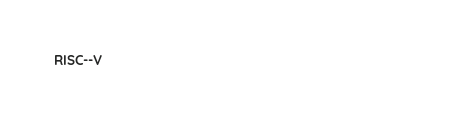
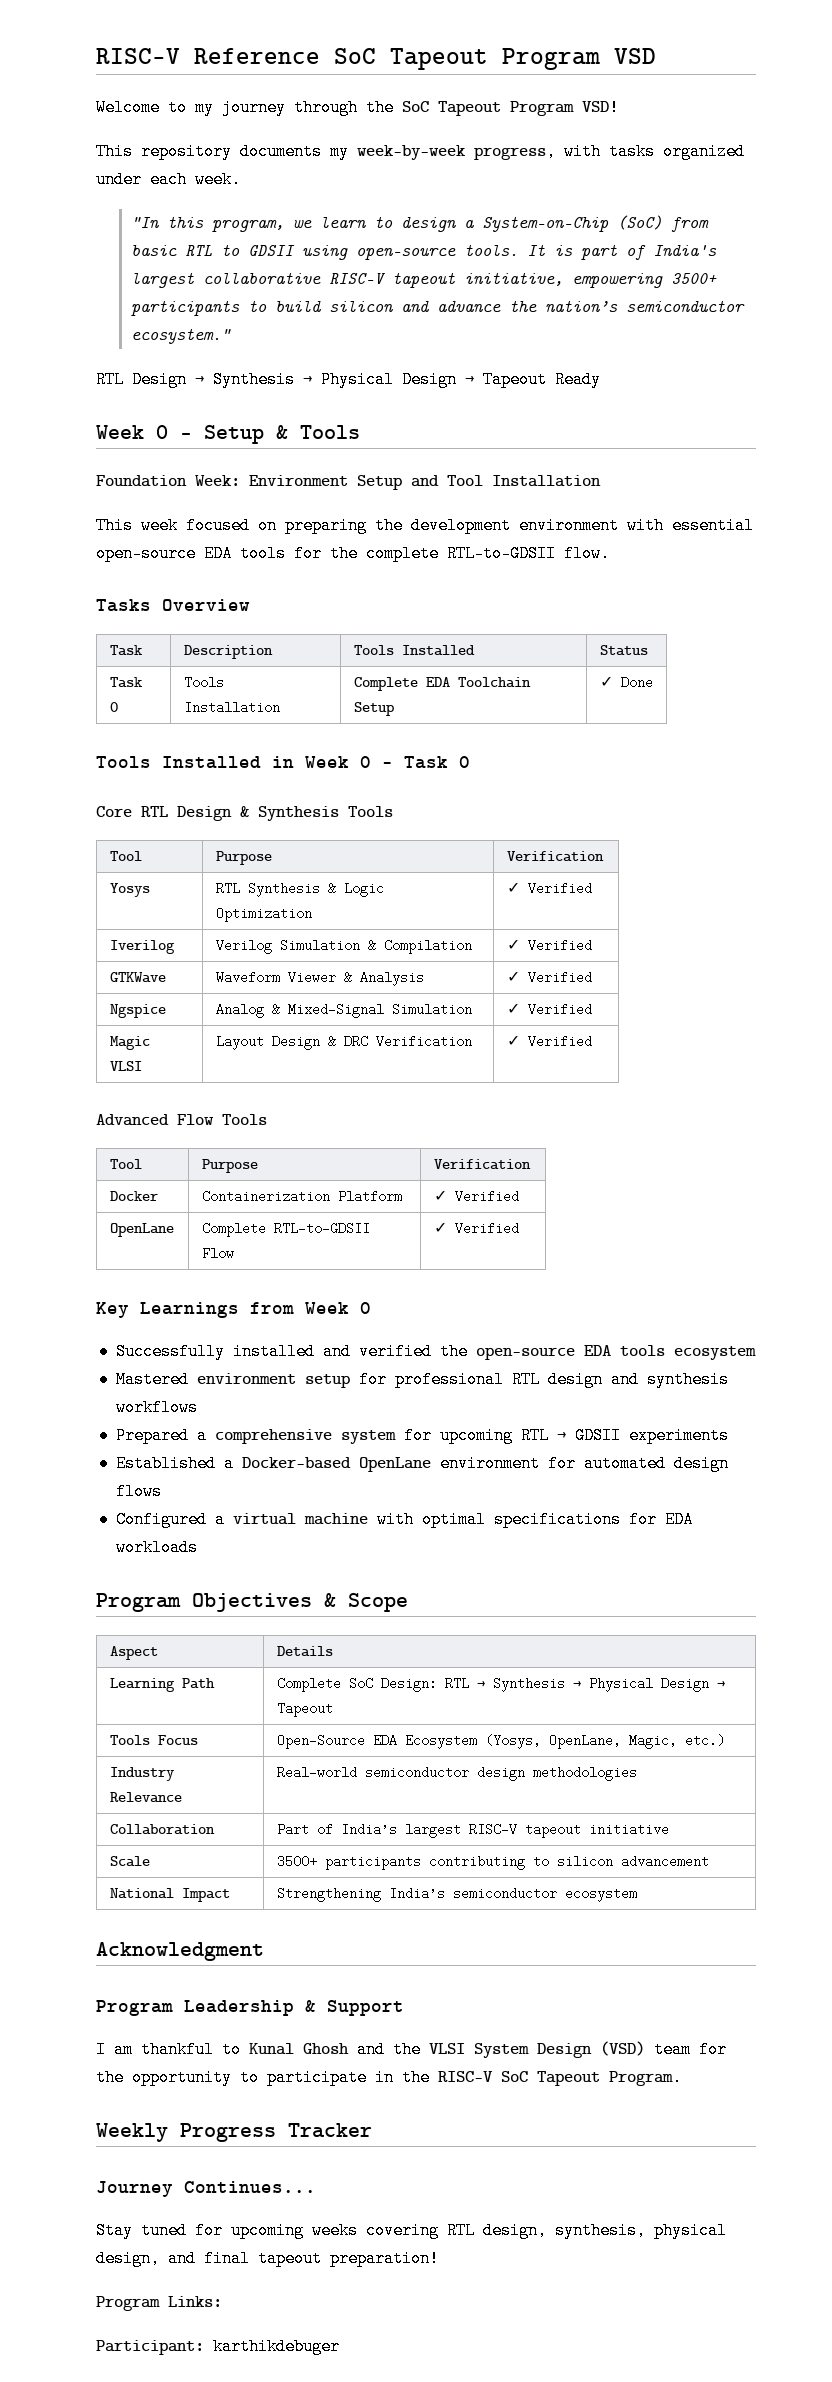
- RISC--V
+ RISC-V Reference SoC Tapeout Program VSD
+ Welcome to my journey through the SoC Tapeout Program VSD!
+ This repository documents my week-by-week progress, with tasks organized under each week.
+ "In this program, we learn to design a System-on-Chip (SoC) from basic RTL to GDSII using open-source tools. It is part of India's largest collaborative RISC-V tapeout initiative, empowering 3500+ participants to build silicon and advance the nation’s semiconductor ecosystem."
+ RTL Design → Synthesis → Physical Design → Tapeout Ready
+ Week 0 — Setup & Tools
+ Foundation Week: Environment Setup and Tool Installation
+ This week focused on preparing the development environment with essential open-source EDA tools for the complete RTL-to-GDSII flow.
+ Tasks Overview
+ Task | Description | Tools Installed | Status
+ Task 0 | Tools Installation | Complete EDA Toolchain Setup | ✓ Done
+ Tools Installed in Week 0 — Task 0
+ Core RTL Design & Synthesis Tools
+ Tool | Purpose | Verification
+ Yosys | RTL Synthesis & Logic Optimization | ✓ Verified
+ Iverilog | Verilog Simulation & Compilation | ✓ Verified
+ GTKWave | Waveform Viewer & Analysis | ✓ Verified
+ Ngspice | Analog & Mixed-Signal Simulation | ✓ Verified
+ Magic VLSI | Layout Design & DRC Verification | ✓ Verified
+ Advanced Flow Tools
+ Tool | Purpose | Verification
+ Docker | Containerization Platform | ✓ Verified
+ OpenLane | Complete RTL-to-GDSII Flow | ✓ Verified
+ Key Learnings from Week 0
+ Successfully installed and verified the open-source EDA tools ecosystem
+ Mastered environment setup for professional RTL design and synthesis workflows
+ Prepared a comprehensive system for upcoming RTL → GDSII experiments
+ Established a Docker-based OpenLane environment for automated design flows
+ Configured a virtual machine with optimal specifications for EDA workloads
+ Program Objectives & Scope
+ Aspect | Details
+ Learning Path | Complete SoC Design: RTL → Synthesis → Physical Design → Tapeout
+ Tools Focus | Open-Source EDA Ecosystem (Yosys, OpenLane, Magic, etc.)
+ Industry Relevance | Real-world semiconductor design methodologies
+ Collaboration | Part of India’s largest RISC-V tapeout initiative
+ Scale | 3500+ participants contributing to silicon advancement
+ National Impact | Strengthening India’s semiconductor ecosystem
+ Acknowledgment
+ Program Leadership & Support
+ I am thankful to Kunal Ghosh and the VLSI System Design (VSD) team for the opportunity to participate in the RISC-V SoC Tapeout Program.
+ Weekly Progress Tracker
+ Journey Continues...
+ Stay tuned for upcoming weeks covering RTL design, synthesis, physical design, and final tapeout preparation!
+ Program Links:
+ Participant: karthikdebuger

